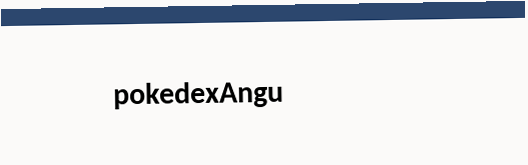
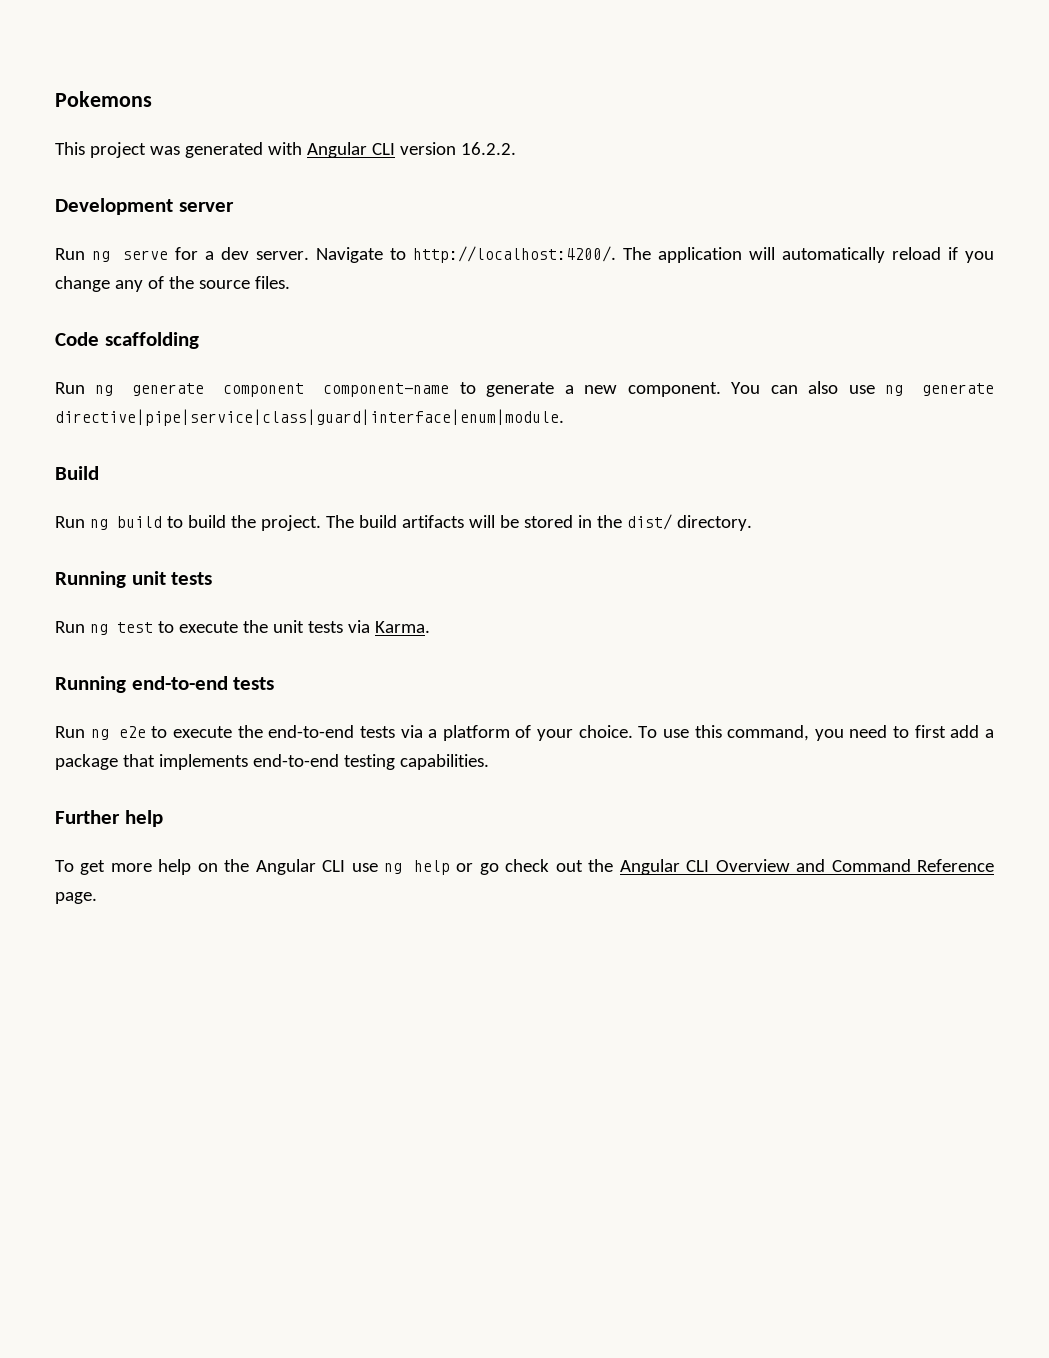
- pokedexAngu
+ Pokemons
+ This project was generated with Angular CLI version 16.2.2.
+ Development server
+ Run ng serve for a dev server. Navigate to http://localhost:4200/. The application will automatically reload if you change any of the source files.
+ Code scaffolding
+ Run ng generate component component-name to generate a new component. You can also use ng generate directive|pipe|service|class|guard|interface|enum|module.
+ Build
+ Run ng build to build the project. The build artifacts will be stored in the dist/ directory.
+ Running unit tests
+ Run ng test to execute the unit tests via Karma.
+ Running end-to-end tests
+ Run ng e2e to execute the end-to-end tests via a platform of your choice. To use this command, you need to first add a package that implements end-to-end testing capabilities.
+ Further help
+ To get more help on the Angular CLI use ng help or go check out the Angular CLI Overview and Command Reference page.

